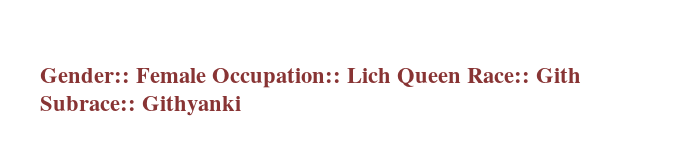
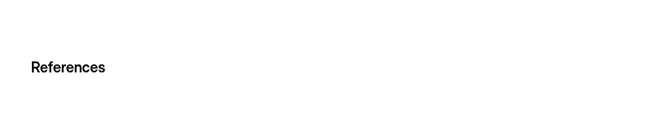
- Gender:: Female Occupation:: Lich Queen Race:: Gith Subrace:: Githyanki
+ References

